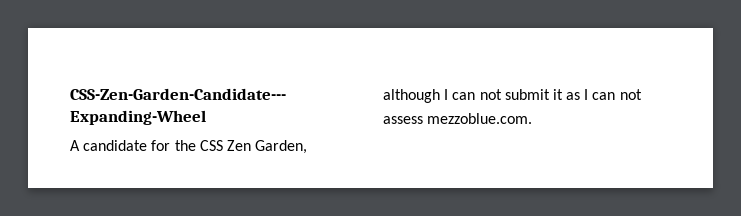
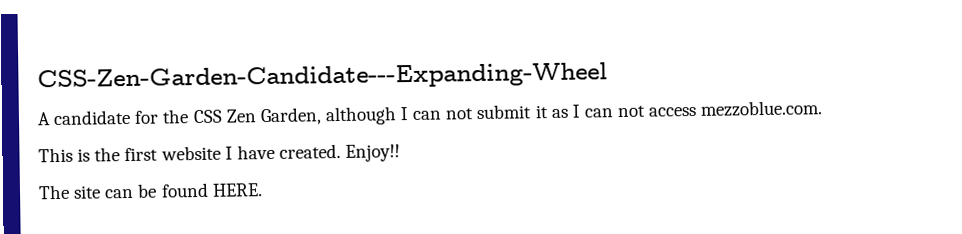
- A candidate for the CSS Zen Garden, although I can not submit it as I can not assess mezzoblue.com.
+ A candidate for the CSS Zen Garden, although I can not submit it as I can not access mezzoblue.com.
+ This is the first website I have created. Enjoy!!
+ The site can be found HERE.

